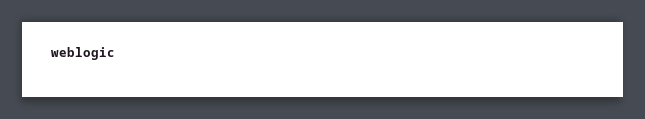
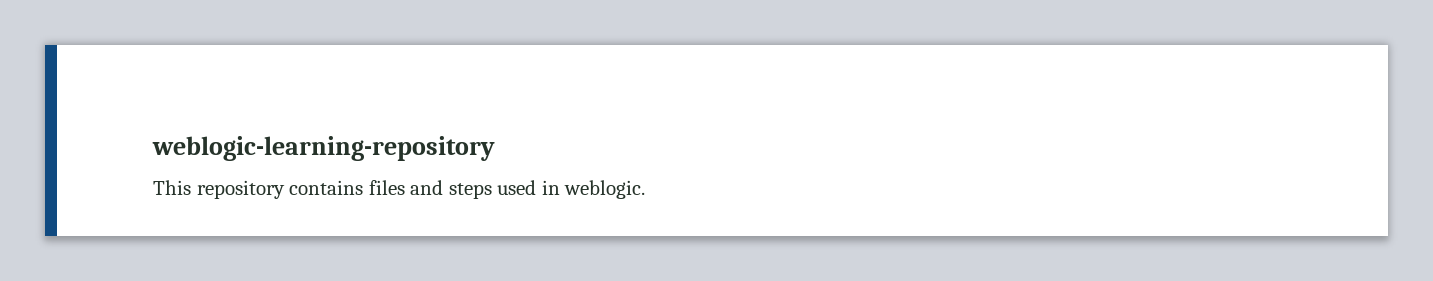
- weblogic
+ weblogic-learning-repository
+ This repository contains files and steps used in weblogic.

